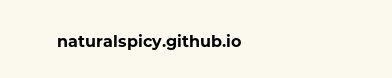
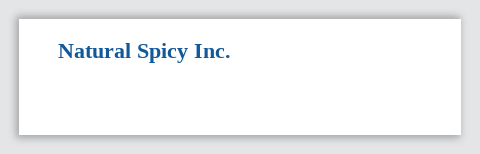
- naturalspicy.github.io
+ Natural Spicy Inc.

